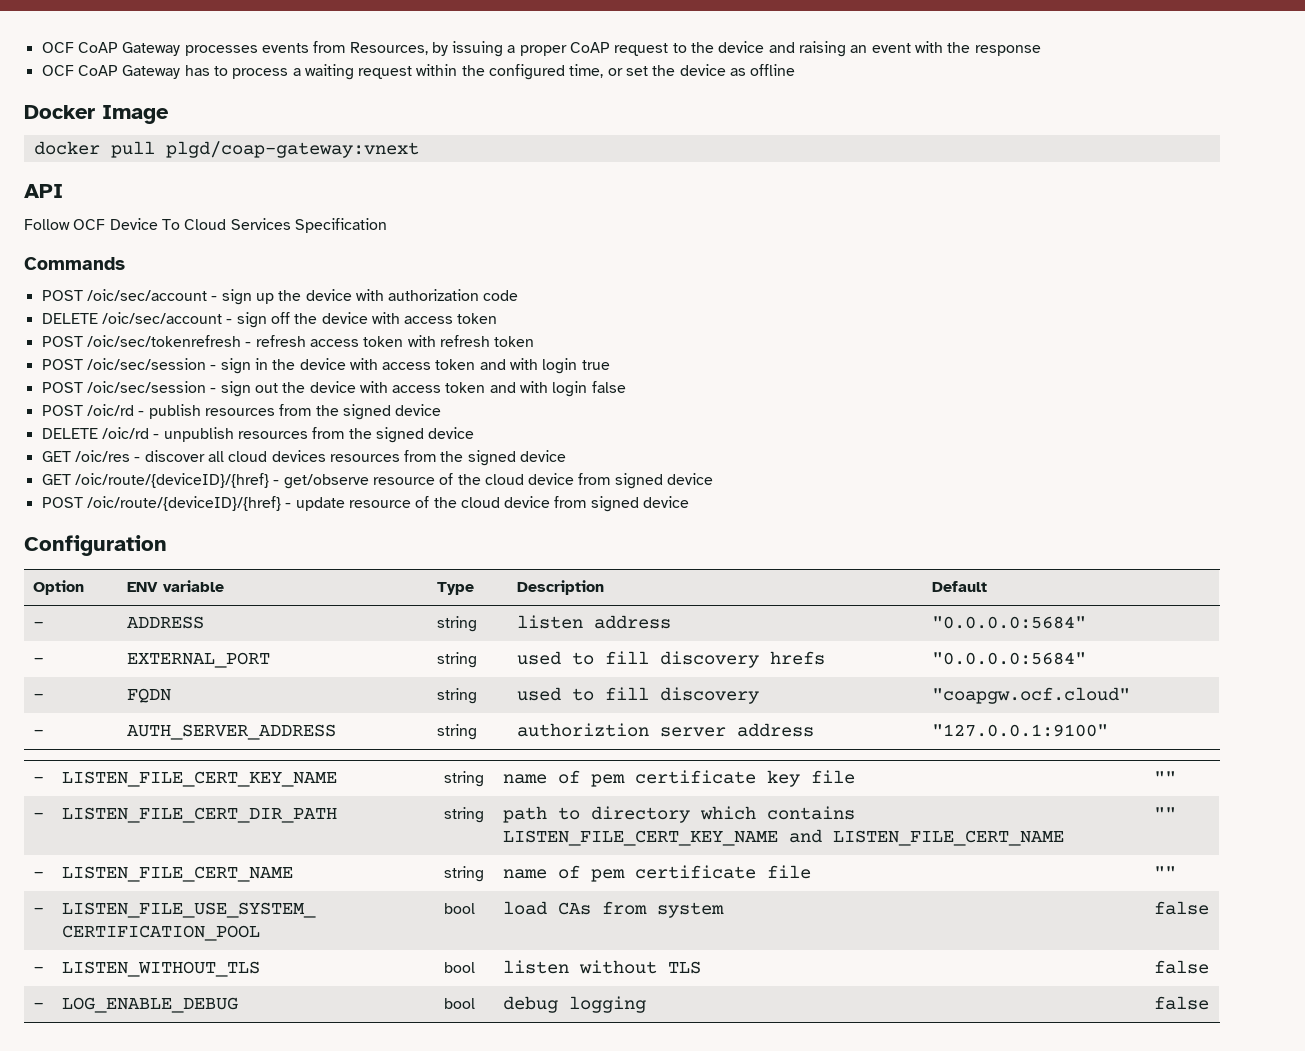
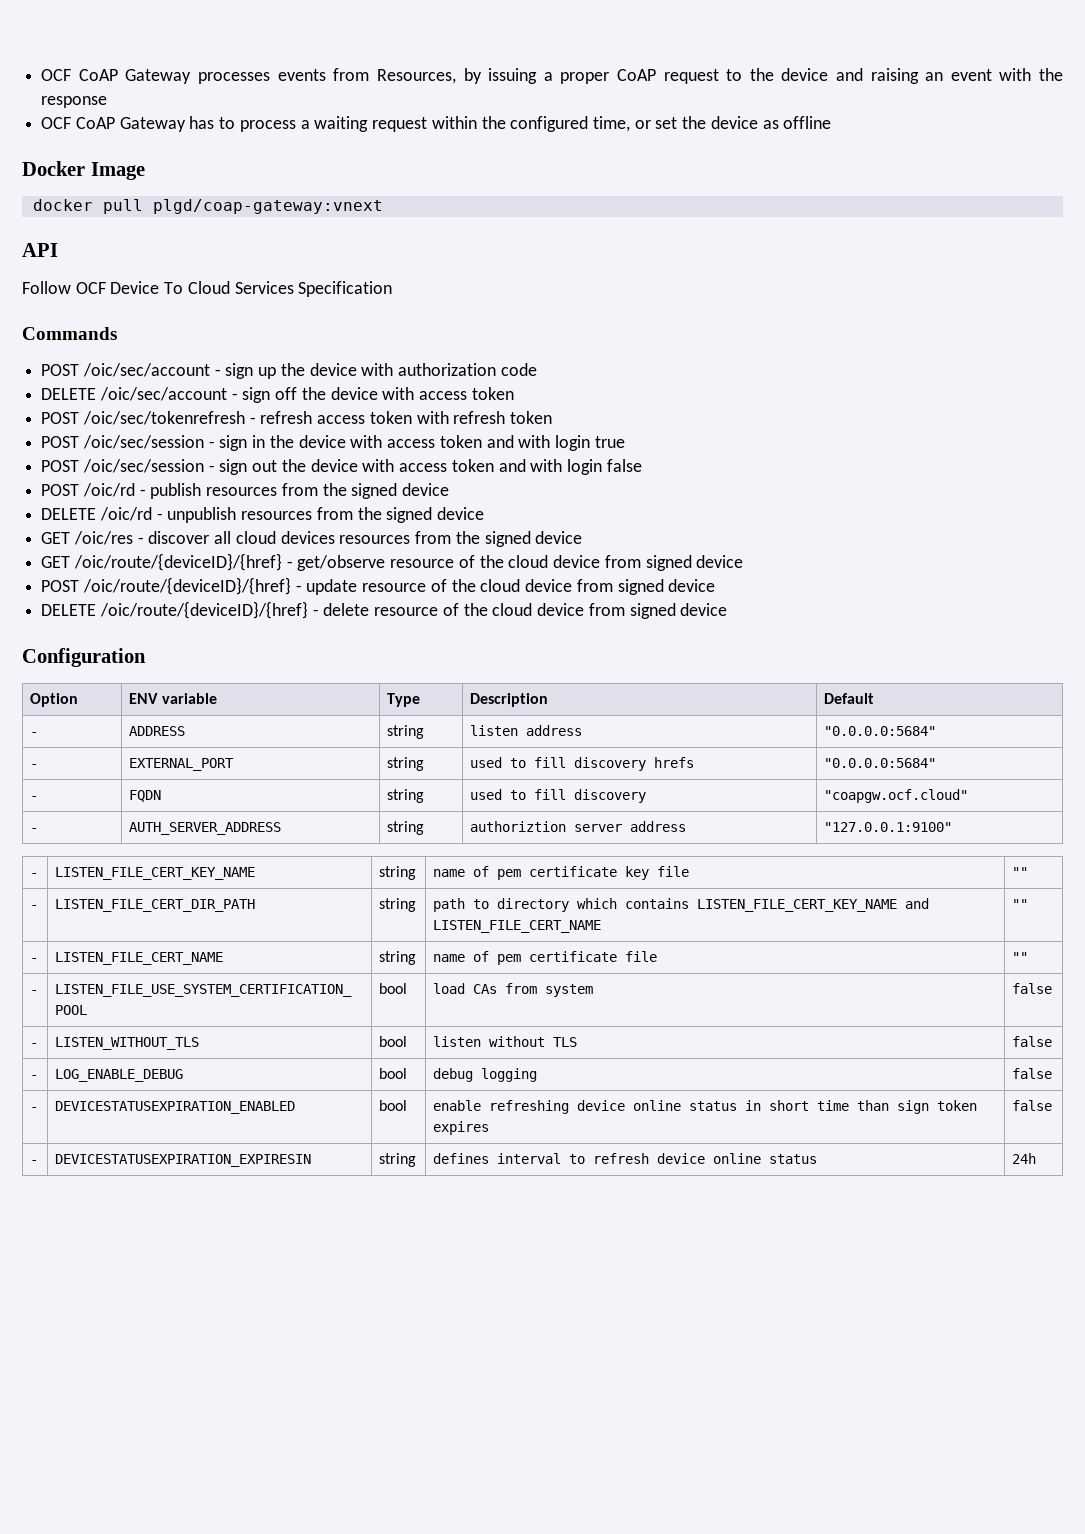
+ DELETE /oic/route/{deviceID}/{href} - delete resource of the cloud device from signed device
+ - | DEVICESTATUSEXPIRATION_ENABLED | bool | enable refreshing device online status in short time than sign token expires | false
+ - | DEVICESTATUSEXPIRATION_EXPIRESIN | string | defines interval to refresh device online status | 24h

